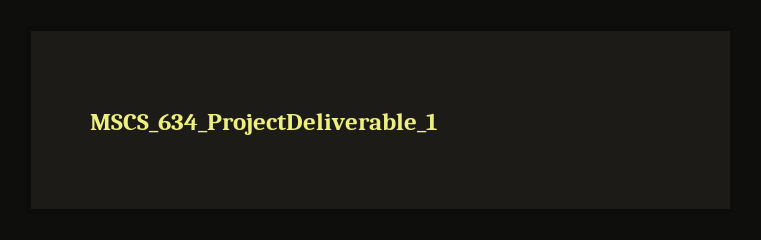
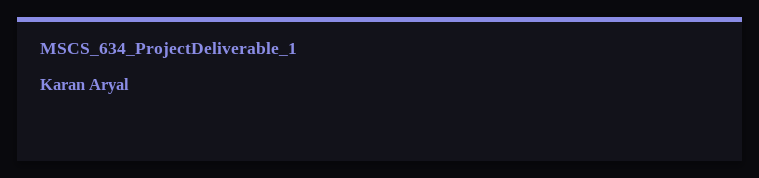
+ Karan Aryal

